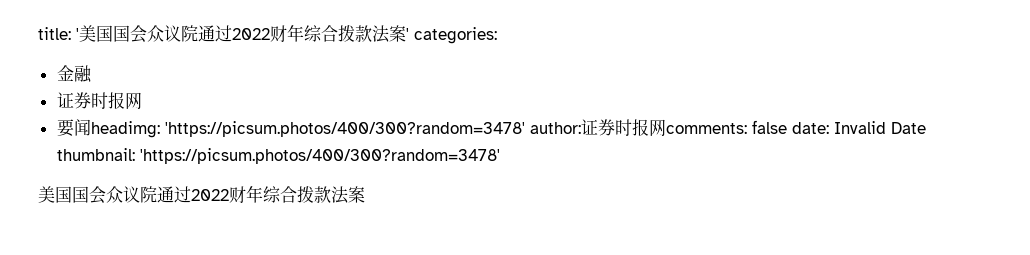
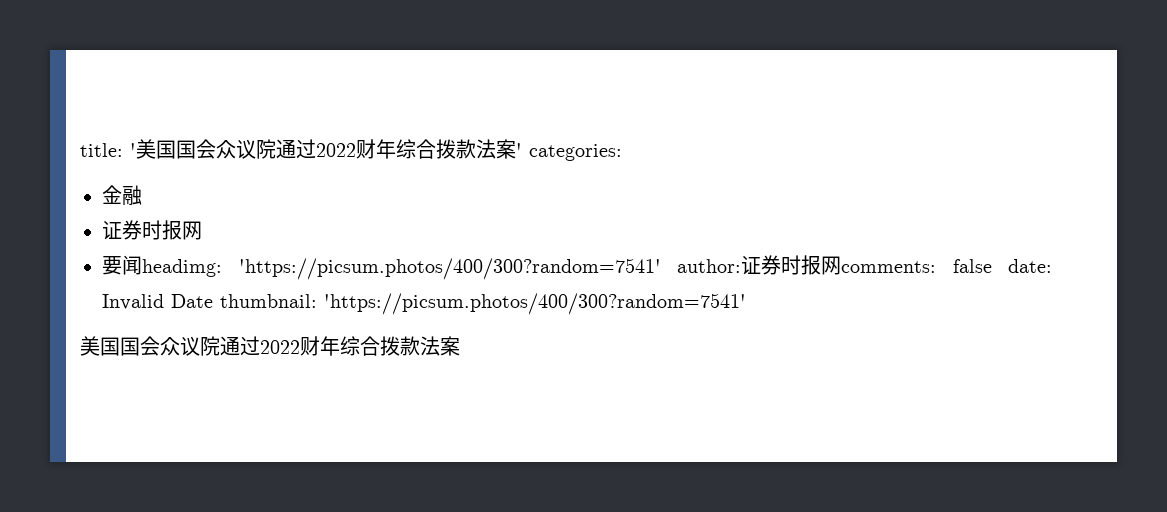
- 要闻headimg: 'https://picsum.photos/400/300?random=3478' author:证券时报网comments: false date: Invalid Date thumbnail: 'https://picsum.photos/400/300?random=3478'
+ 要闻headimg: 'https://picsum.photos/400/300?random=7541' author:证券时报网comments: false date: Invalid Date thumbnail: 'https://picsum.photos/400/300?random=7541'

